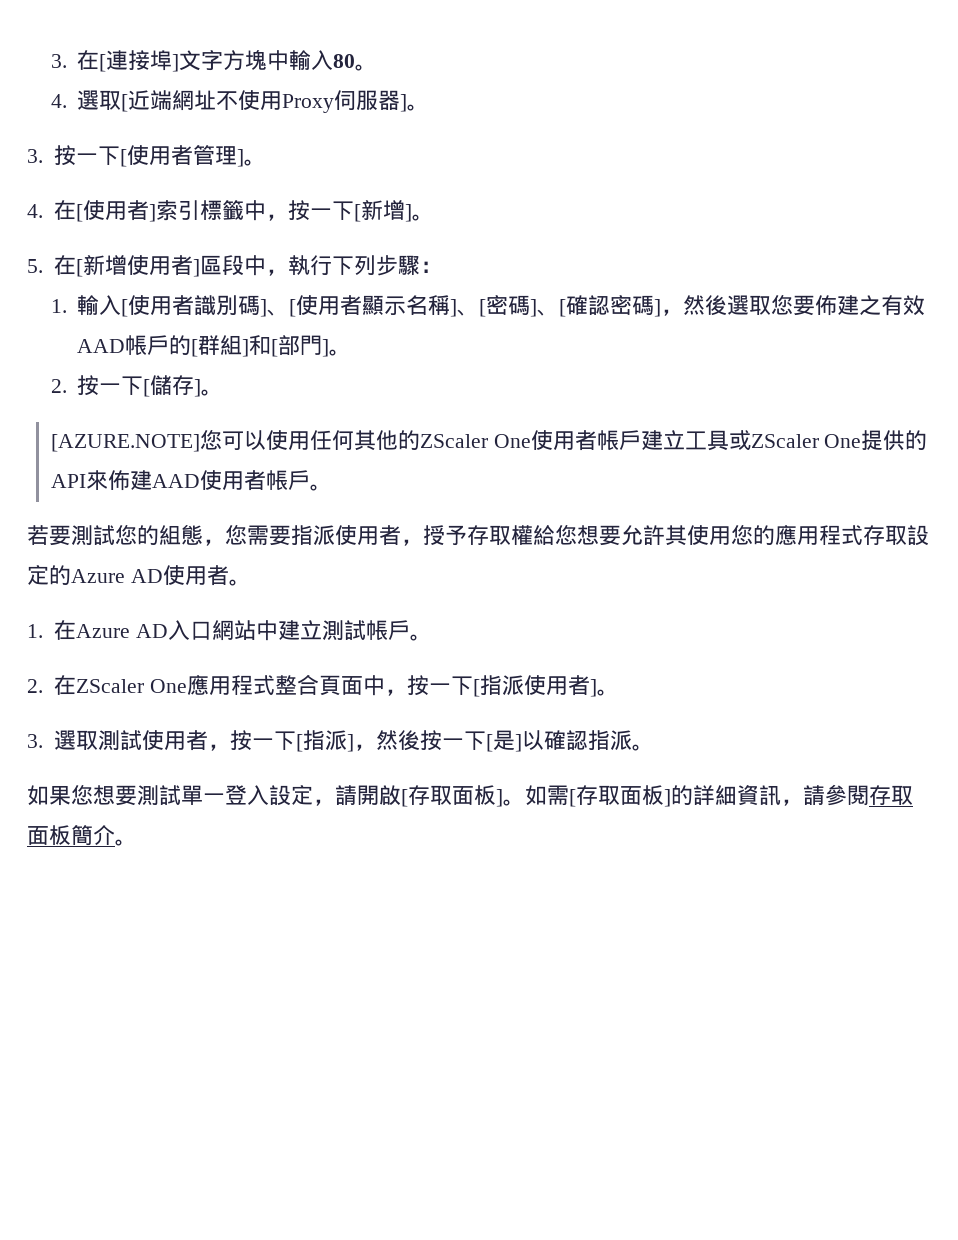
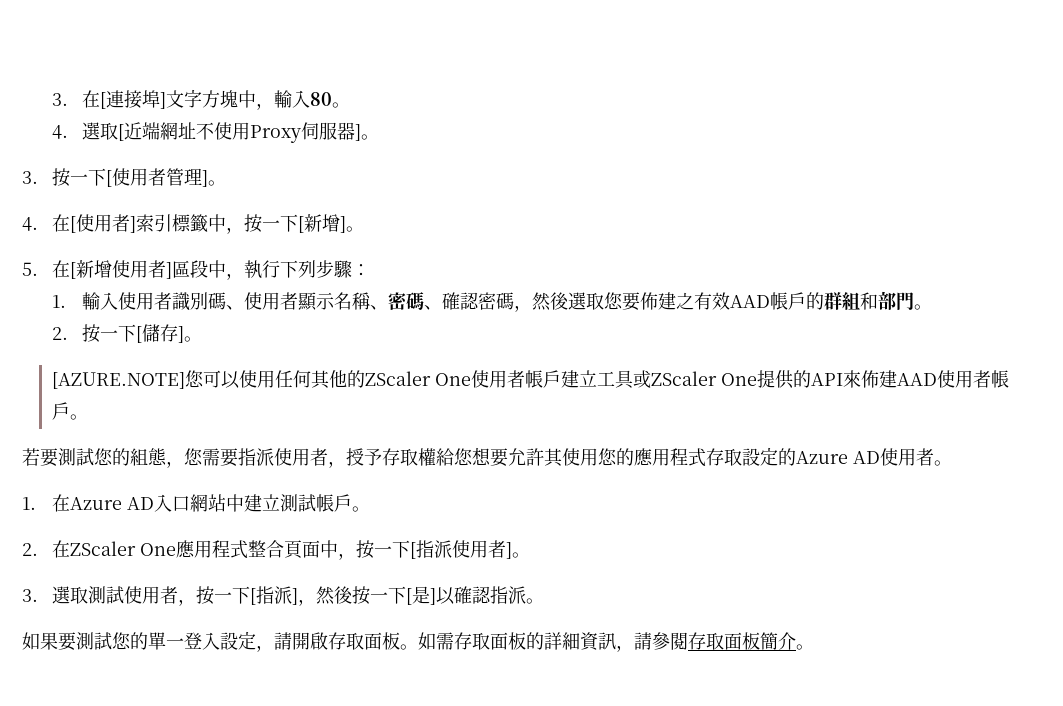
- 3.在[連接埠]文字方塊中輸入80。
+ 3.在[連接埠]文字方塊中，輸入80。
- 1.輸入[使用者識別碼]、[使用者顯示名稱]、[密碼]、[確認密碼]，然後選取您要佈建之有效AAD帳戶的[群組]和[部門]。
+ 1.輸入使用者識別碼、使用者顯示名稱、密碼、確認密碼，然後選取您要佈建之有效AAD帳戶的群組和部門。
- 如果您想要測試單一登入設定，請開啟[存取面板]。如需[存取面板]的詳細資訊，請參閱存取面板簡介。
+ 如果要測試您的單一登入設定，請開啟存取面板。如需存取面板的詳細資訊，請參閱存取面板簡介。

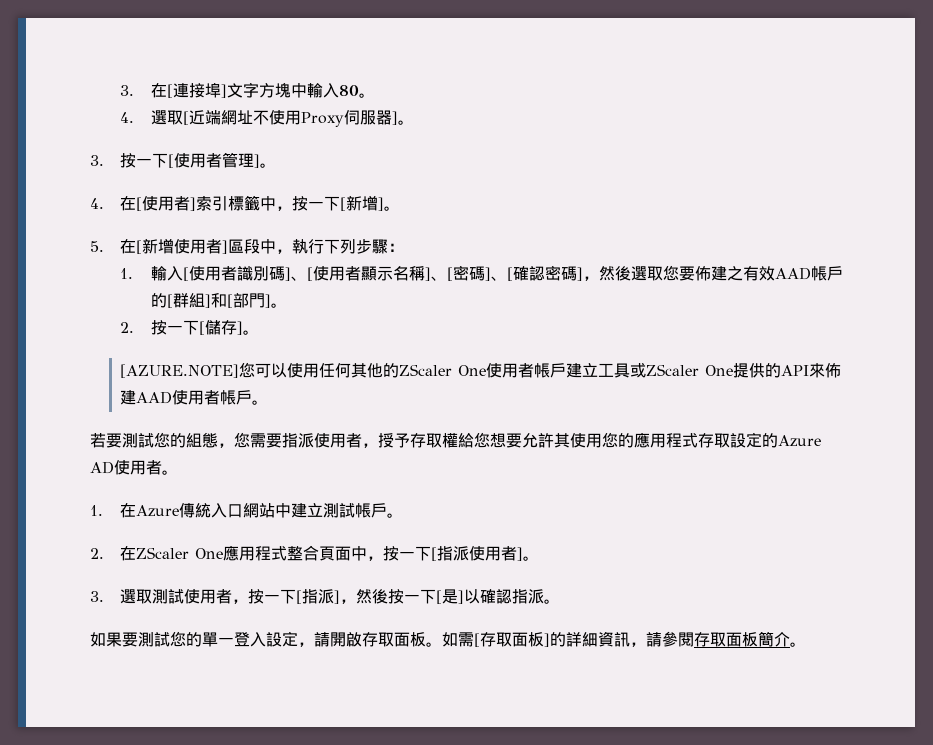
- 3.在[連接埠]文字方塊中，輸入80。
+ 3.在[連接埠]文字方塊中輸入80。
- 1.輸入使用者識別碼、使用者顯示名稱、密碼、確認密碼，然後選取您要佈建之有效AAD帳戶的群組和部門。
+ 1.輸入[使用者識別碼]、[使用者顯示名稱]、[密碼]、[確認密碼]，然後選取您要佈建之有效AAD帳戶的[群組]和[部門]。
- 1.在Azure AD入口網站中建立測試帳戶。
+ 1.在Azure傳統入口網站中建立測試帳戶。
- 如需存取面板的詳細資訊，請參閱存取面板簡介。
+ 如需[存取面板]的詳細資訊，請參閱存取面板簡介。

